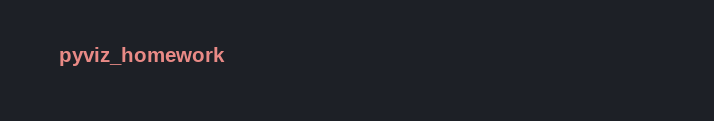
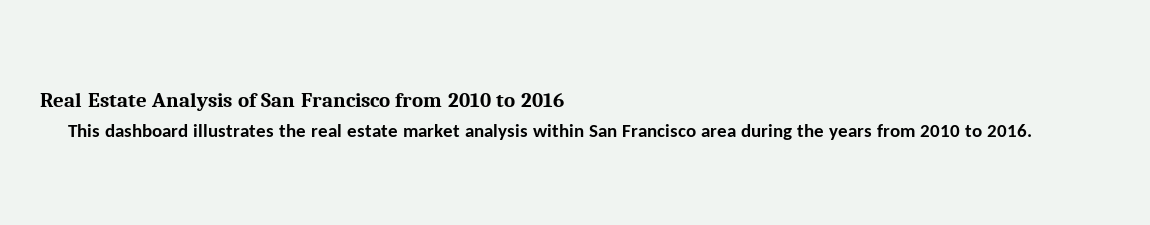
- pyviz_homework
+ Real Estate Analysis of San Francisco from 2010 to 2016
+ This dashboard illustrates the real estate market analysis within San Francisco area during the years from 2010 to 2016.

